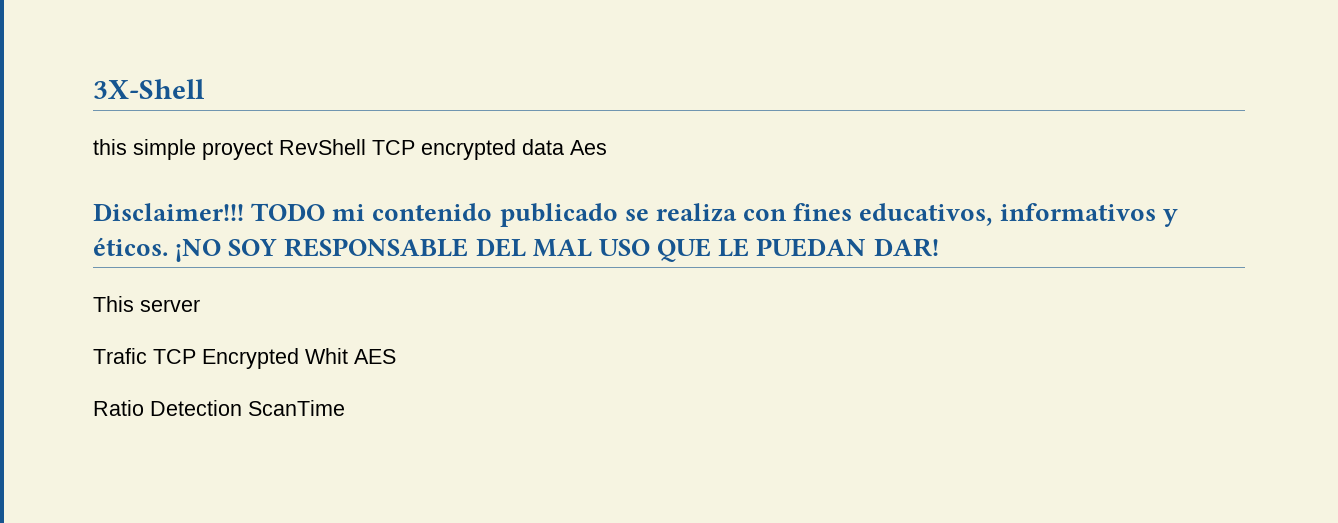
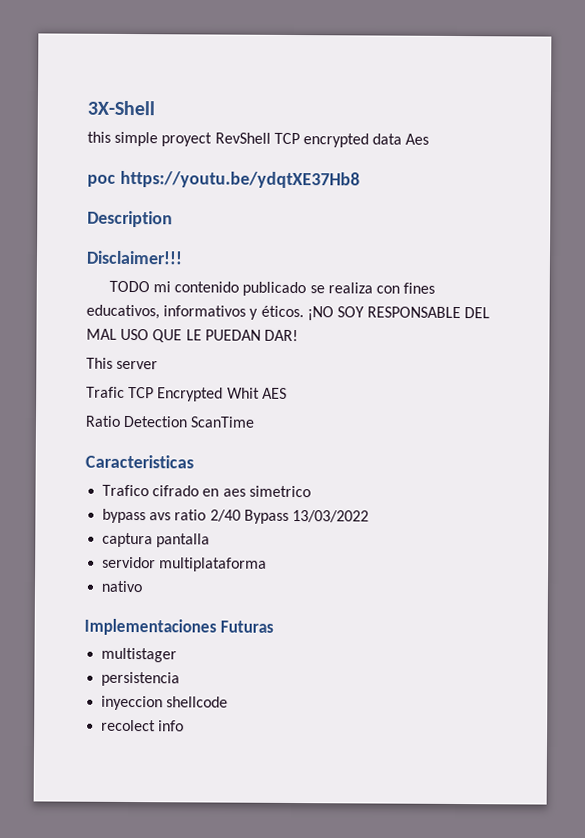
+ poc https://youtu.be/ydqtXE37Hb8
+ Description
- Disclaimer!!! TODO mi contenido publicado se realiza con fines educativos, informativos y éticos.
+ Disclaimer!!!
+ TODO mi contenido publicado se realiza con fines educativos, informativos y éticos.
+ Caracteristicas
+ Trafico cifrado en aes simetrico
+ bypass avs ratio 2/40 Bypass 13/03/2022
+ captura pantalla
+ servidor multiplataforma
+ nativo
+ Implementaciones Futuras
+ multistager
+ persistencia
+ inyeccion shellcode
+ recolect info

